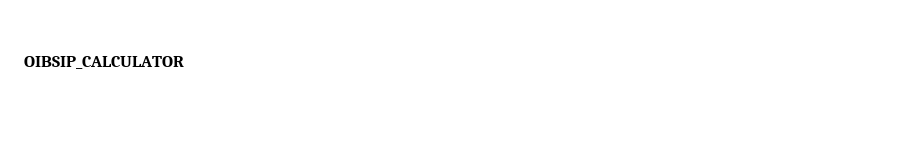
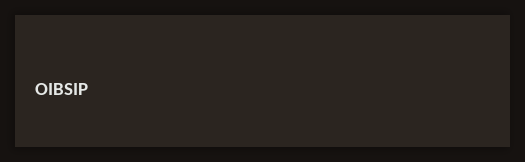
- OIBSIP_CALCULATOR
+ OIBSIP

